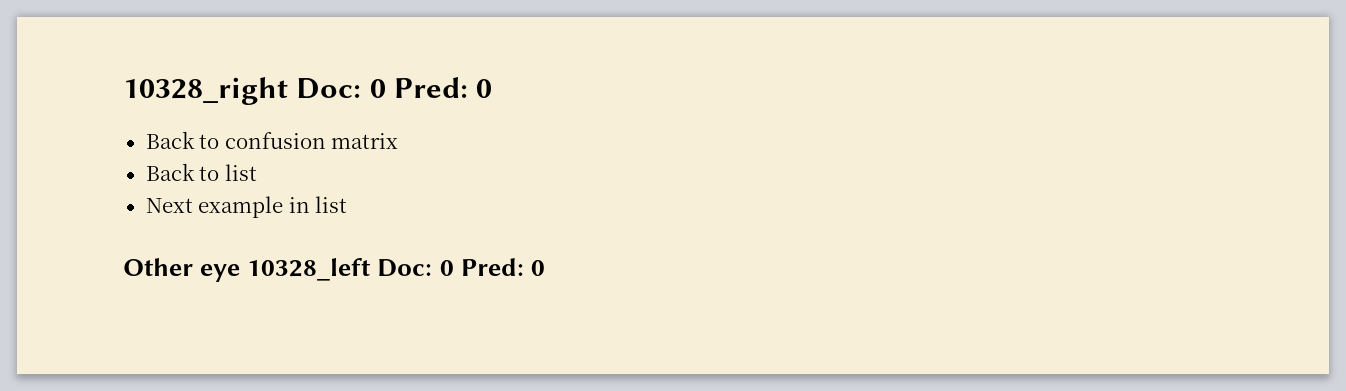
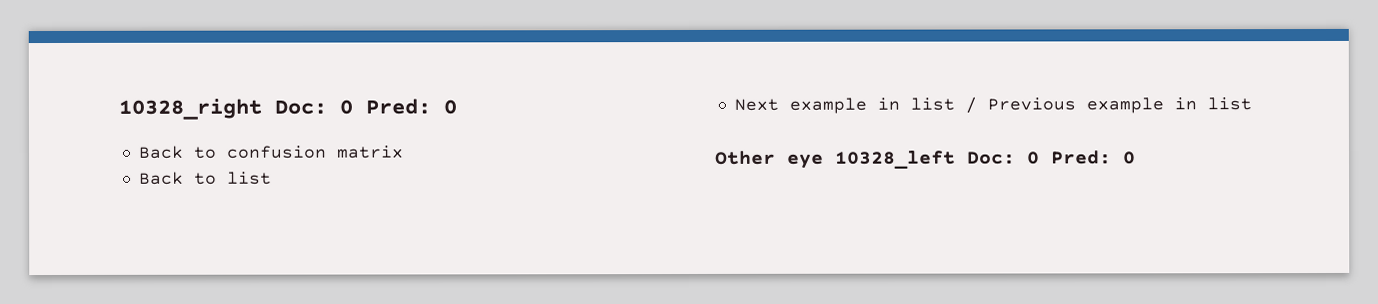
- Next example in list
+ Next example in list / Previous example in list

